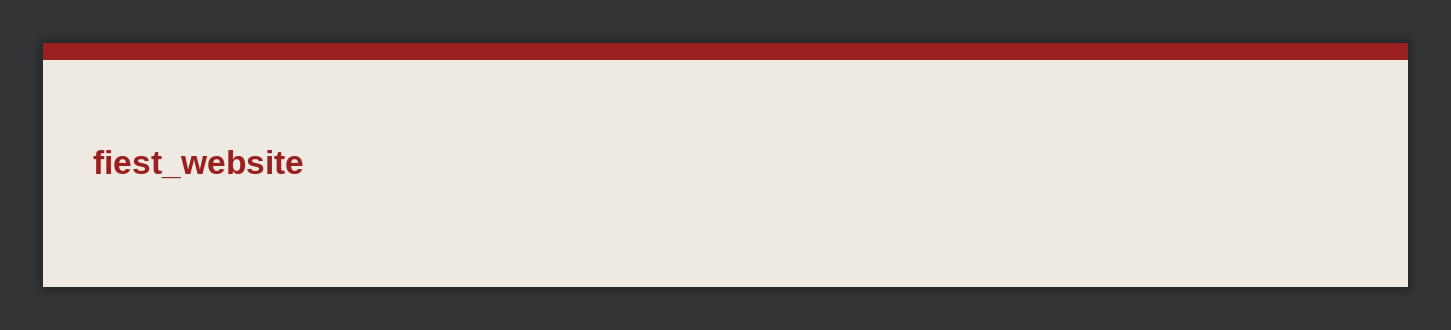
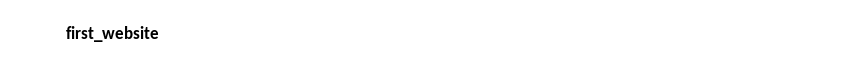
- fiest_website
+ first_website

